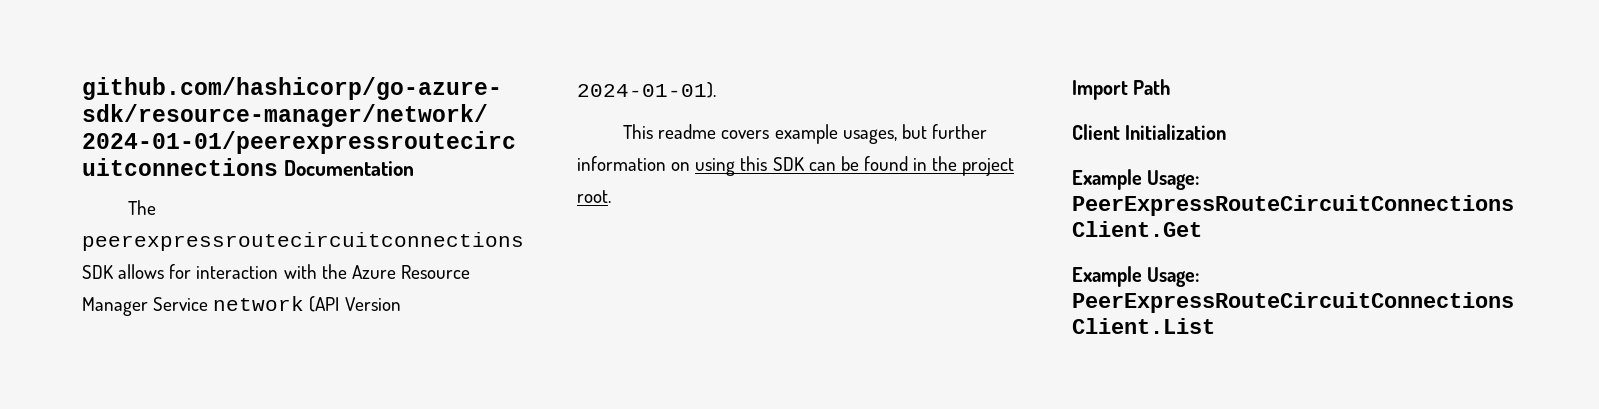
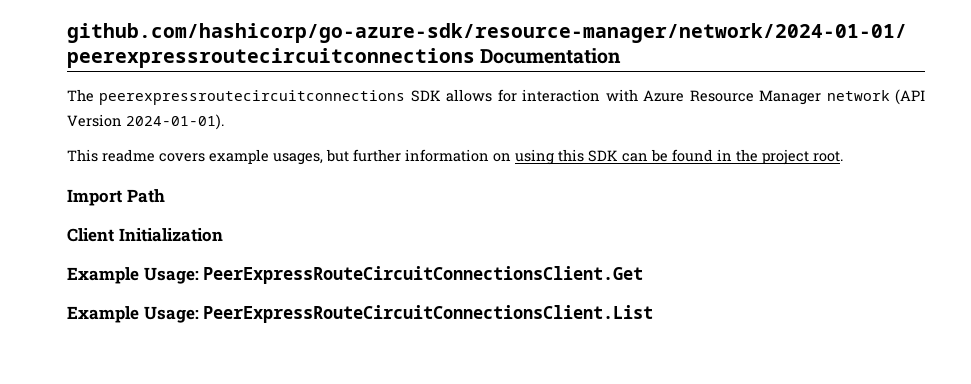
- The peerexpressroutecircuitconnections SDK allows for interaction with the Azure Resource Manager Service network (API Version 2024-01-01).
+ The peerexpressroutecircuitconnections SDK allows for interaction with Azure Resource Manager network (API Version 2024-01-01).

